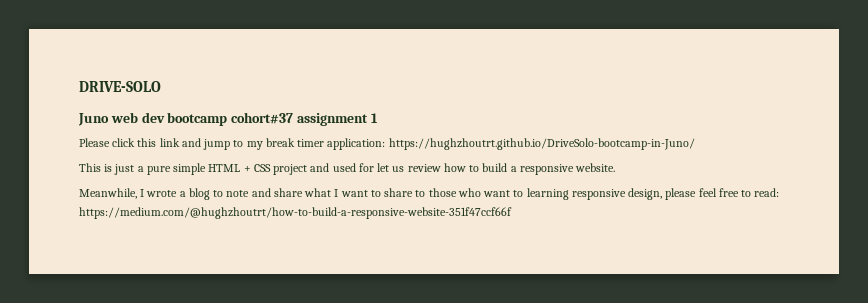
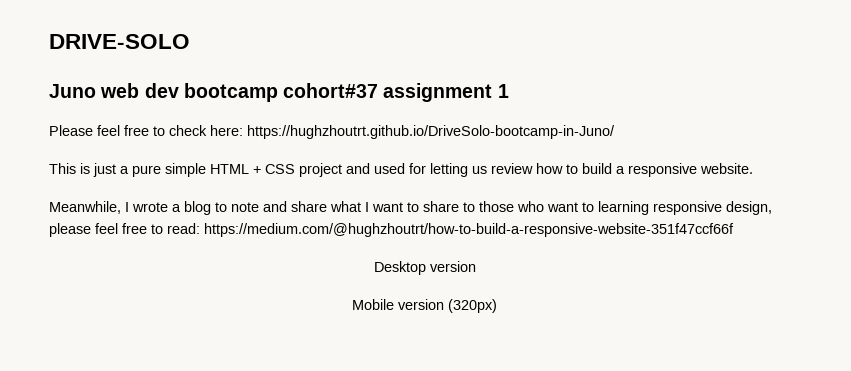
- Please click this link and jump to my break timer application: https://hughzhoutrt.github.io/DriveSolo-bootcamp-in-Juno/
+ Please feel free to check here: https://hughzhoutrt.github.io/DriveSolo-bootcamp-in-Juno/
- This is just a pure simple HTML + CSS project and used for let us review how to build a responsive website.
+ This is just a pure simple HTML + CSS project and used for letting us review how to build a responsive website.
+ Desktop version
+ Mobile version (320px)

